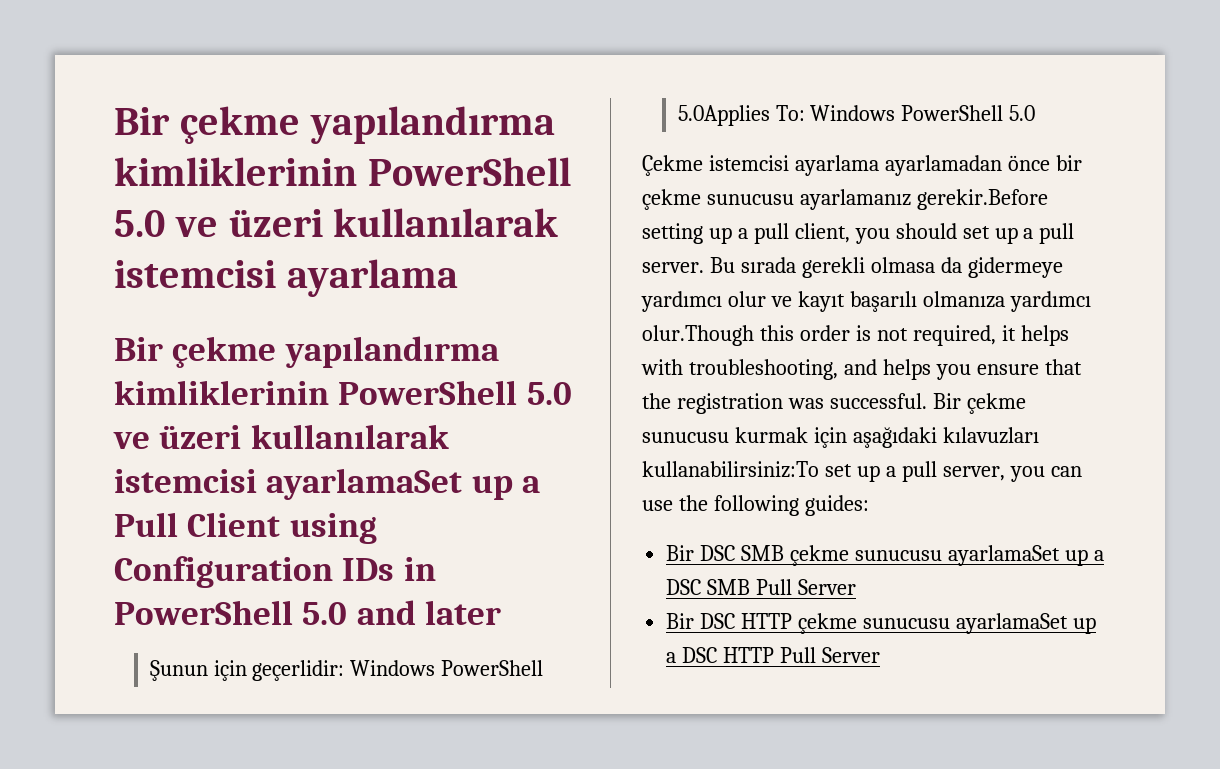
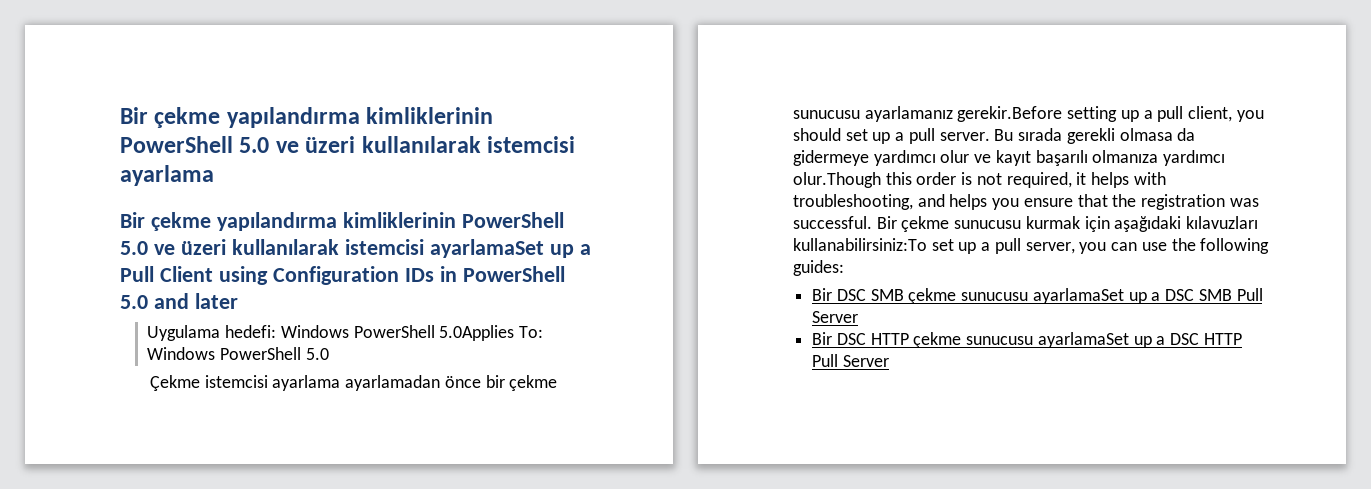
- Şunun için geçerlidir: Windows PowerShell 5.0Applies To: Windows PowerShell 5.0
+ Uygulama hedefi: Windows PowerShell 5.0Applies To: Windows PowerShell 5.0

